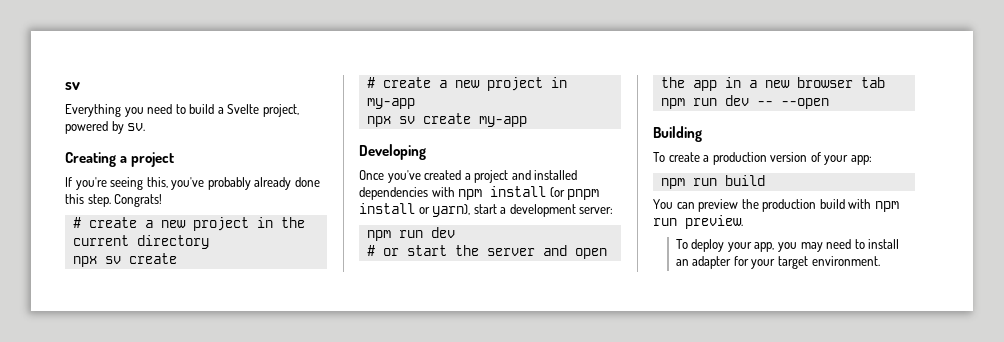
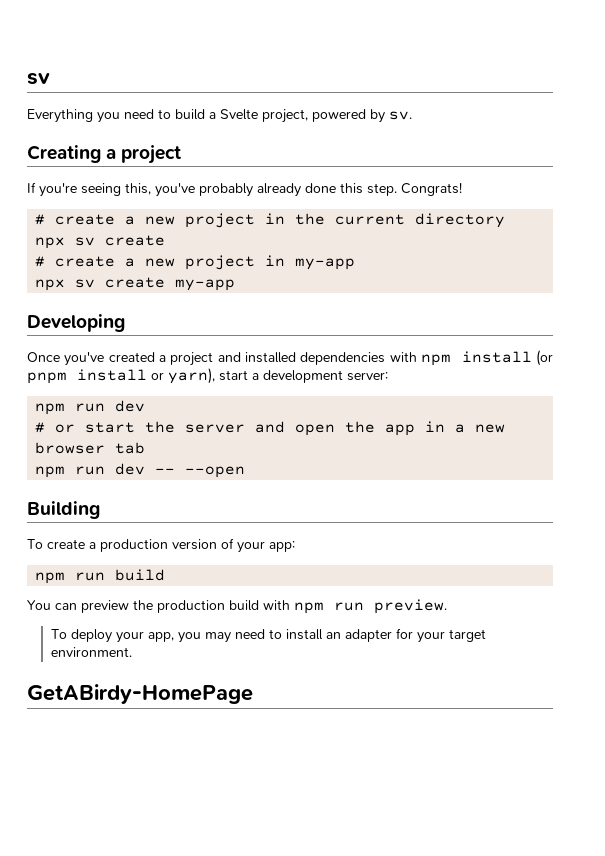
+ GetABirdy-HomePage

